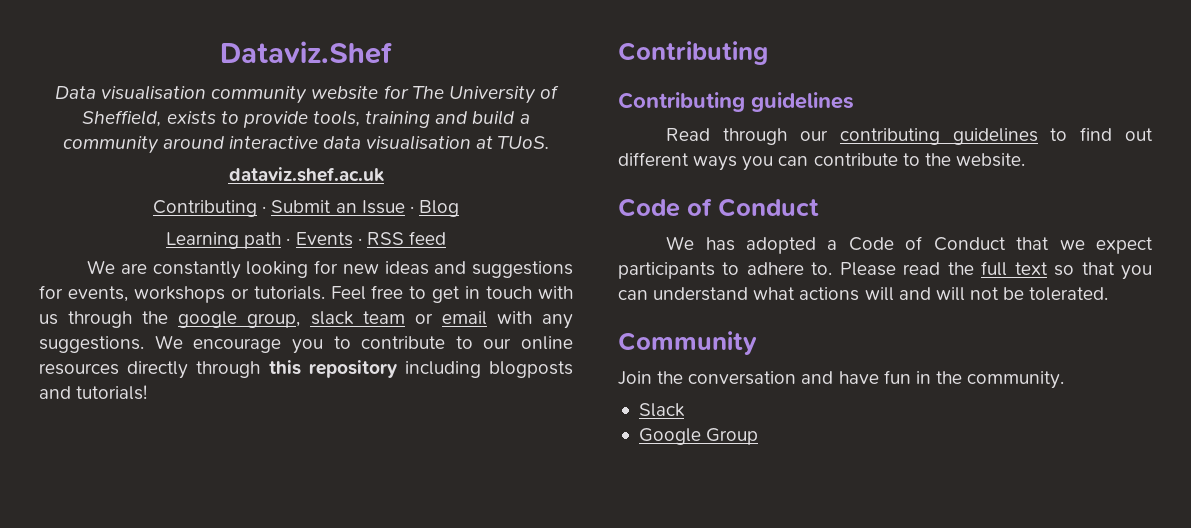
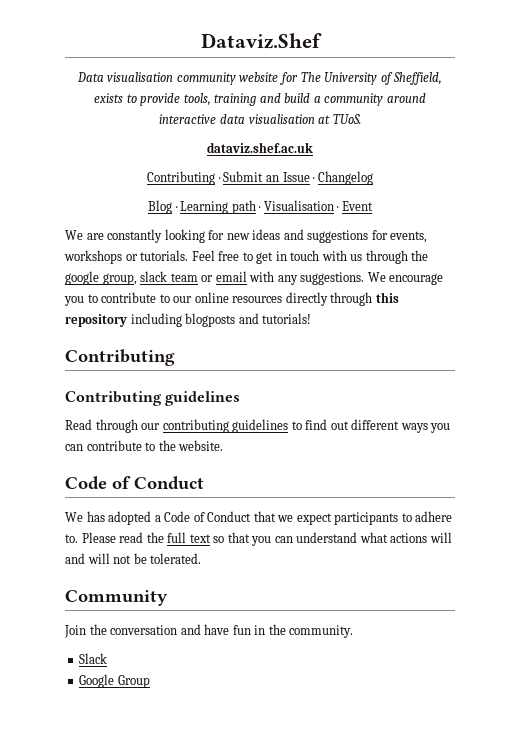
- Contributing · Submit an Issue · Blog
- Learning path · Events · RSS feed
+ Contributing · Submit an Issue · Changelog
+ Blog · Learning path · Visualisation · Event

